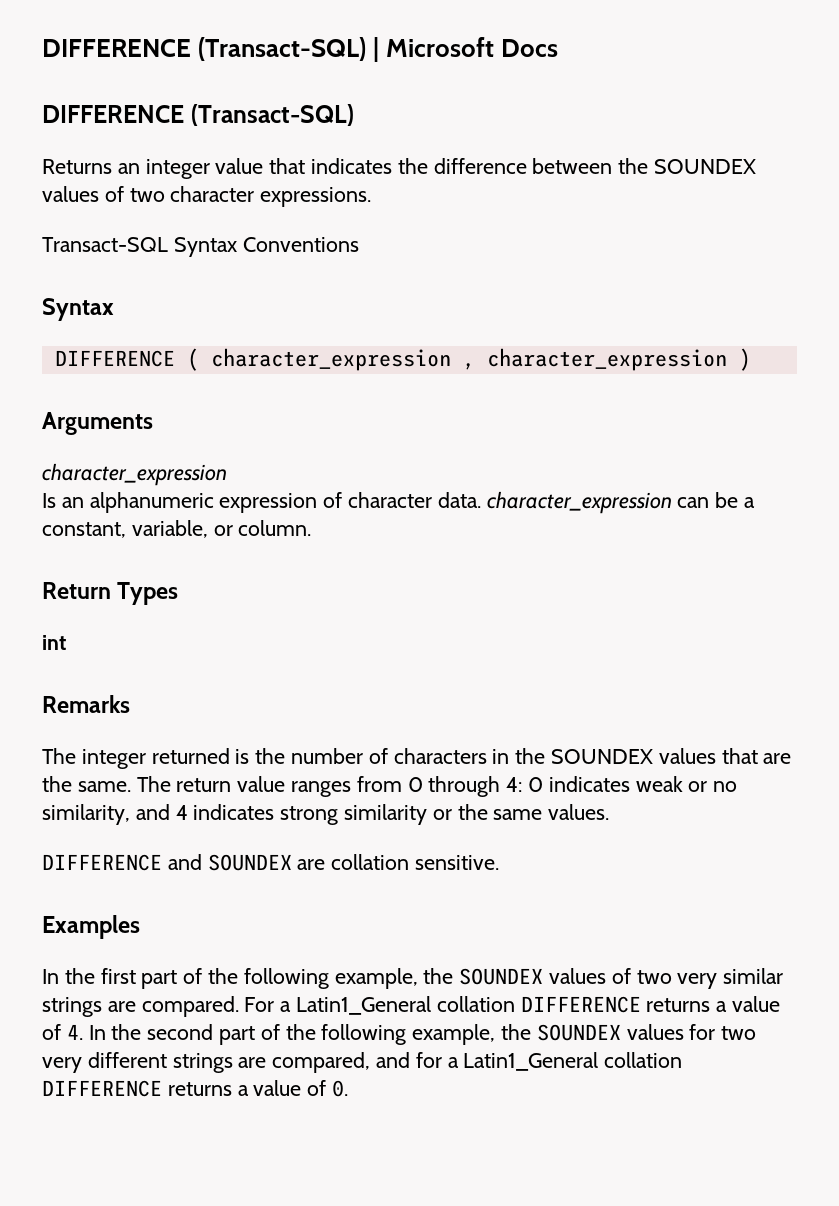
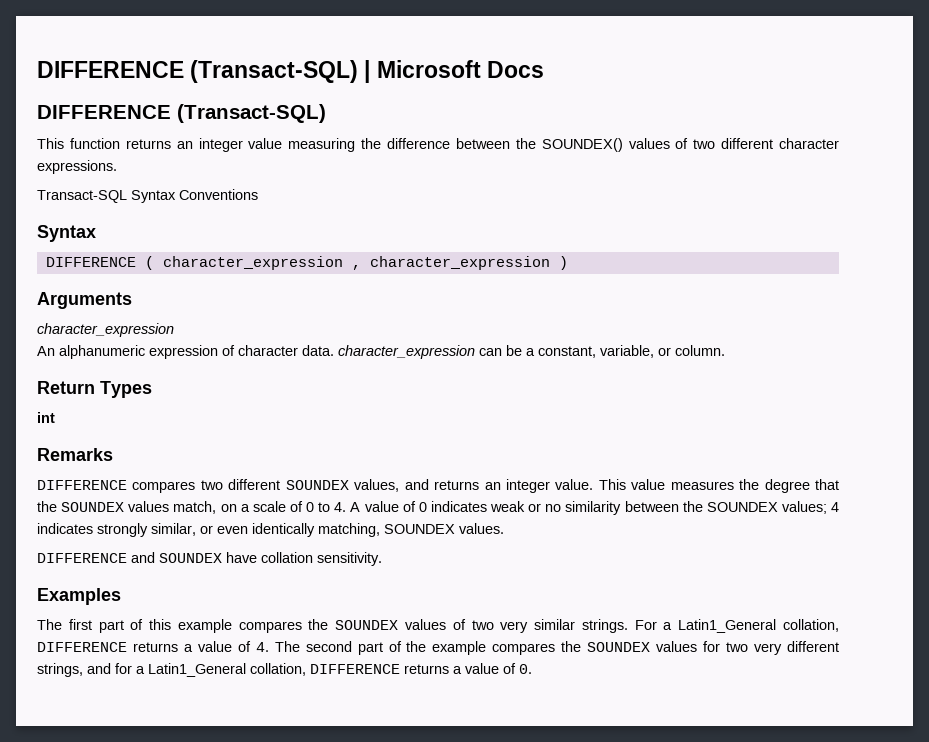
- Returns an integer value that indicates the difference between the SOUNDEX values of two character expressions.
+ This function returns an integer value measuring the difference between the SOUNDEX() values of two different character expressions.
- Is an alphanumeric expression of character data. character_expression can be a constant, variable, or column.
+ An alphanumeric expression of character data. character_expression can be a constant, variable, or column.
- The integer returned is the number of characters in the SOUNDEX values that are the same. The return value ranges from 0 through 4: 0 indicates weak or no similarity, and 4 indicates strong similarity or the same values.
+ DIFFERENCE compares two different SOUNDEX values, and returns an integer value. This value measures the degree that the SOUNDEX values match, on a scale of 0 to 4. A value of 0 indicates weak or no similarity between the SOUNDEX values; 4 indicates strongly similar, or even identically matching, SOUNDEX values.
- DIFFERENCE and SOUNDEX are collation sensitive.
+ DIFFERENCE and SOUNDEX have collation sensitivity.
- In the first part of the following example, the SOUNDEX values of two very similar strings are compared.
+ The first part of this example compares the SOUNDEX values of two very similar strings.
- For a Latin1_General collation DIFFERENCE returns a value of 4. In the second part of the following example, the SOUNDEX values for two very different strings are compared, and for a Latin1_General collation DIFFERENCE returns a value of 0.
+ For a Latin1_General collation, DIFFERENCE returns a value of 4. The second part of the example compares the SOUNDEX values for two very different strings, and for a Latin1_General collation, DIFFERENCE returns a value of 0.

